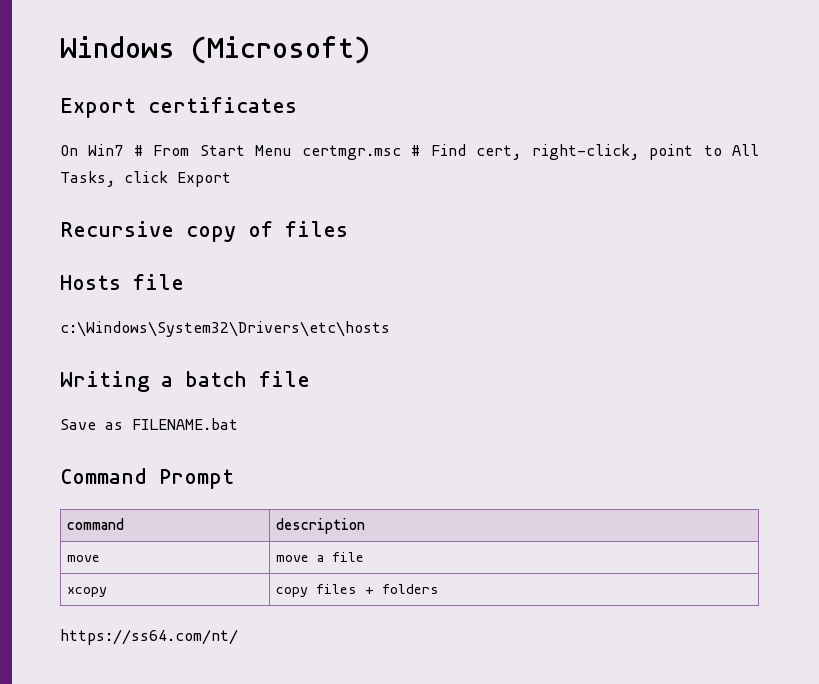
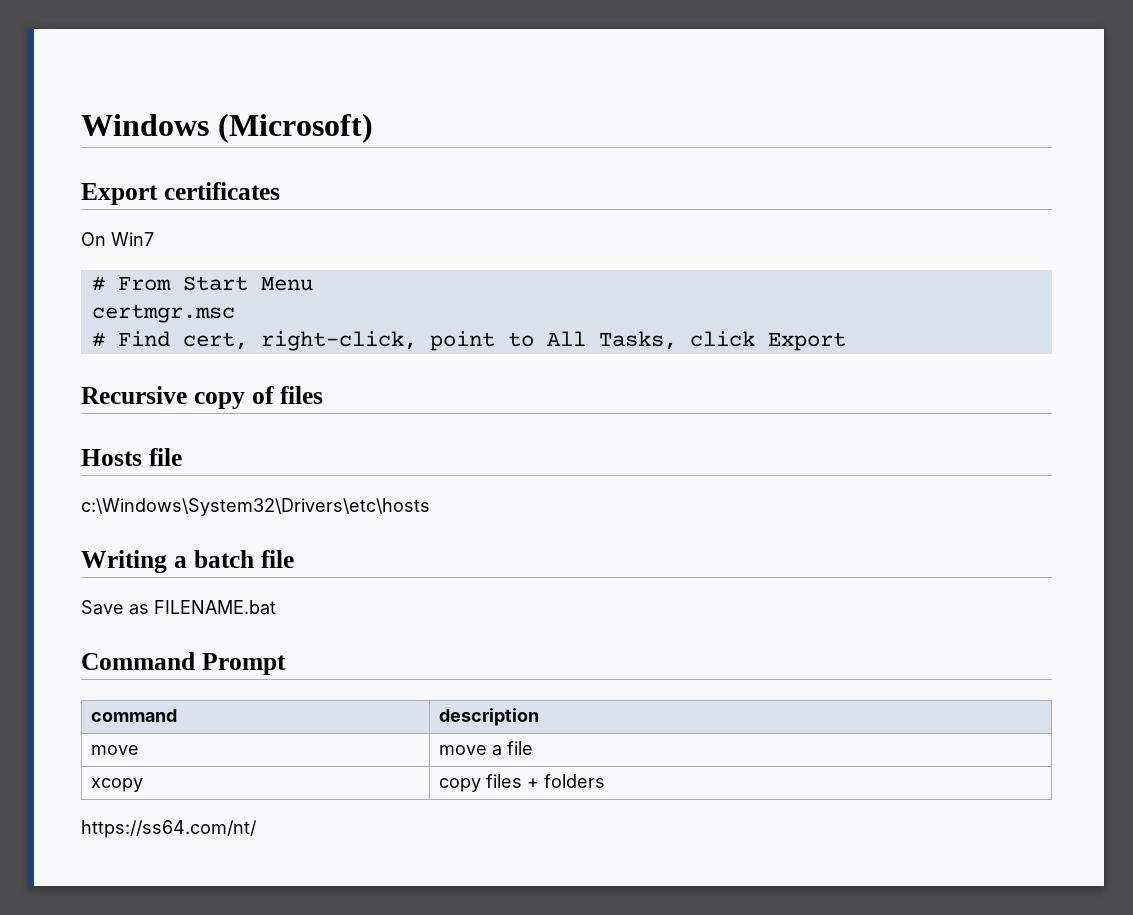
- On Win7 # From Start Menu certmgr.msc # Find cert, right-click, point to All Tasks, click Export
+ On Win7
+ # From Start Menu
+ certmgr.msc
+ # Find cert, right-click, point to All Tasks, click Export

